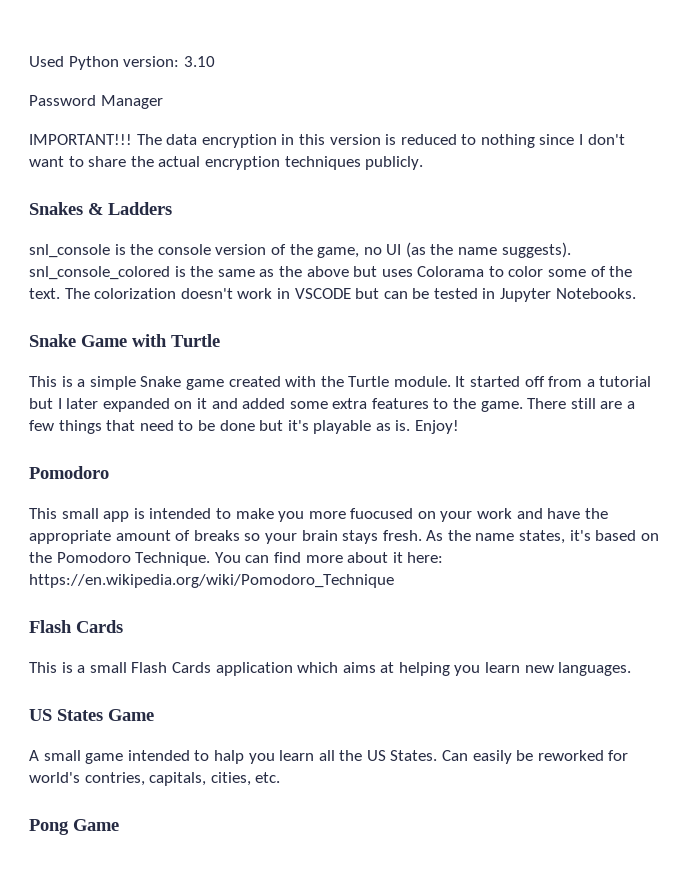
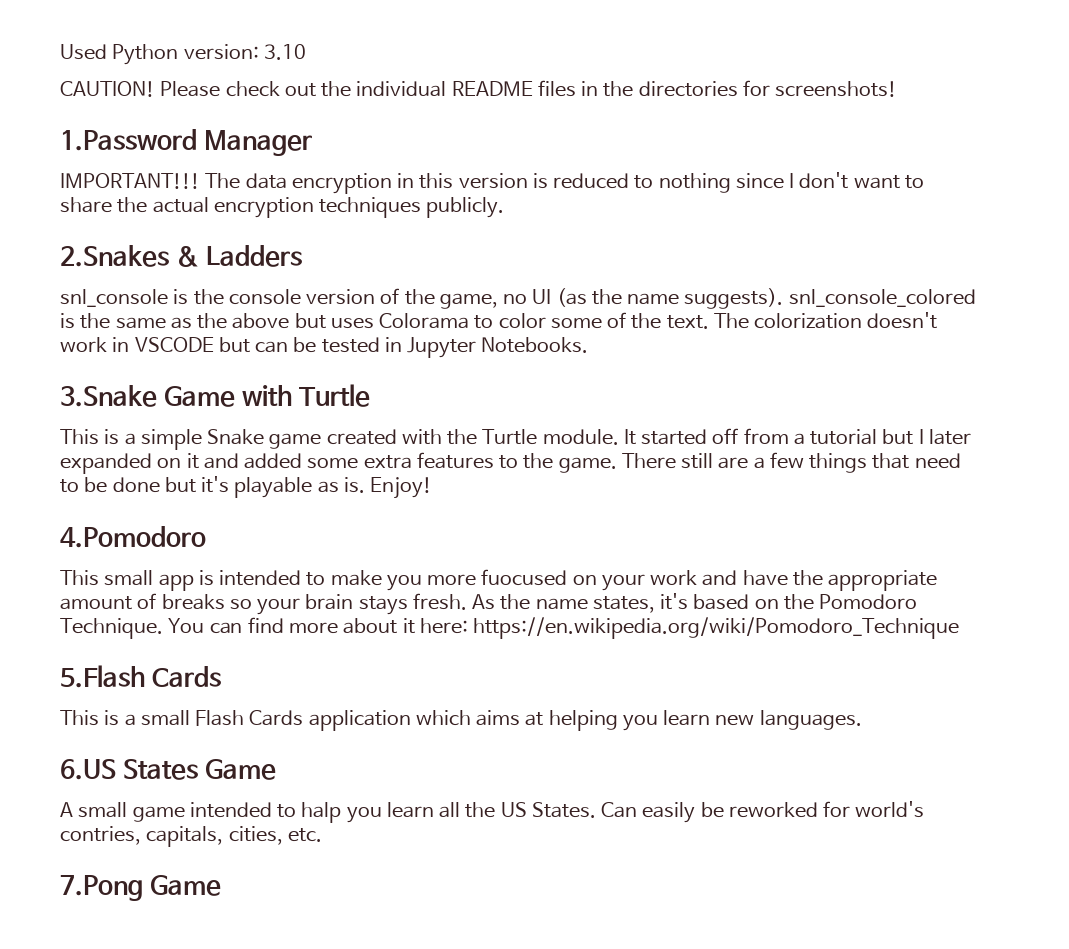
- Password Manager
+ CAUTION! Please check out the individual README files in the directories for screenshots!
+ 1.Password Manager
- Snakes & Ladders
+ 2.Snakes & Ladders
- Snake Game with Turtle
+ 3.Snake Game with Turtle
  Enjoy!
- Pomodoro
+ 4.Pomodoro
  You can find more about it here: https://en.wikipedia.org/wiki/Pomodoro_Technique
- Flash Cards
+ 5.Flash Cards
- US States Game
+ 6.US States Game
- Pong Game
+ 7.Pong Game

